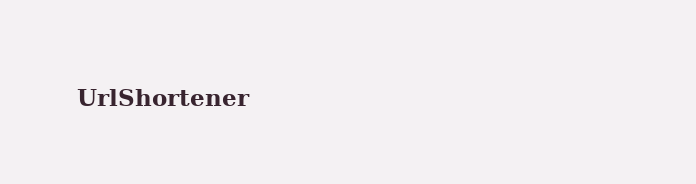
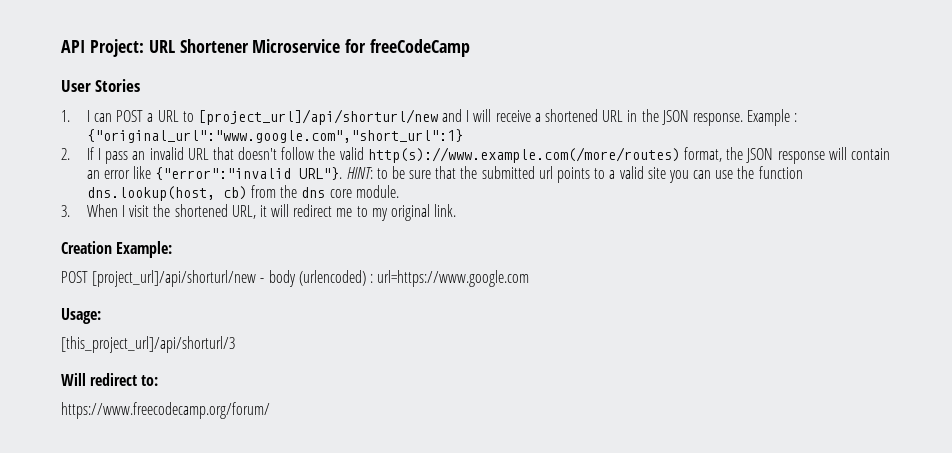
- UrlShortener
+ API Project: URL Shortener Microservice for freeCodeCamp
+ User Stories
+ 1. I can POST a URL to [project_url]/api/shorturl/new and I will receive a shortened URL in the JSON response. Example : {"original_url":"www.google.com","short_url":1}
+ 2. If I pass an invalid URL that doesn't follow the valid http(s)://www.example.com(/more/routes) format, the JSON response will contain an error like {"error":"invalid URL"}. HINT: to be sure that the submitted url points to a valid site you can use the function dns.lookup(host, cb) from the dns core module.
+ 3. When I visit the shortened URL, it will redirect me to my original link.
+ Creation Example:
+ POST [project_url]/api/shorturl/new - body (urlencoded) : url=https://www.google.com
+ Usage:
+ [this_project_url]/api/shorturl/3
+ Will redirect to:
+ https://www.freecodecamp.org/forum/

